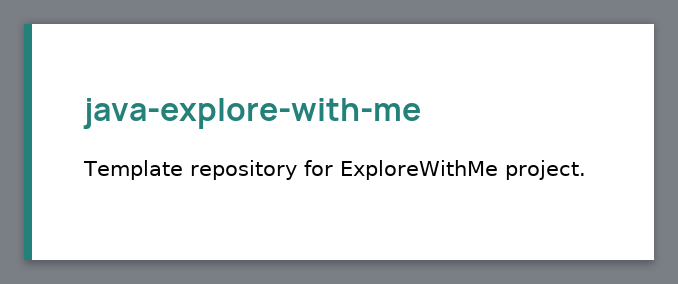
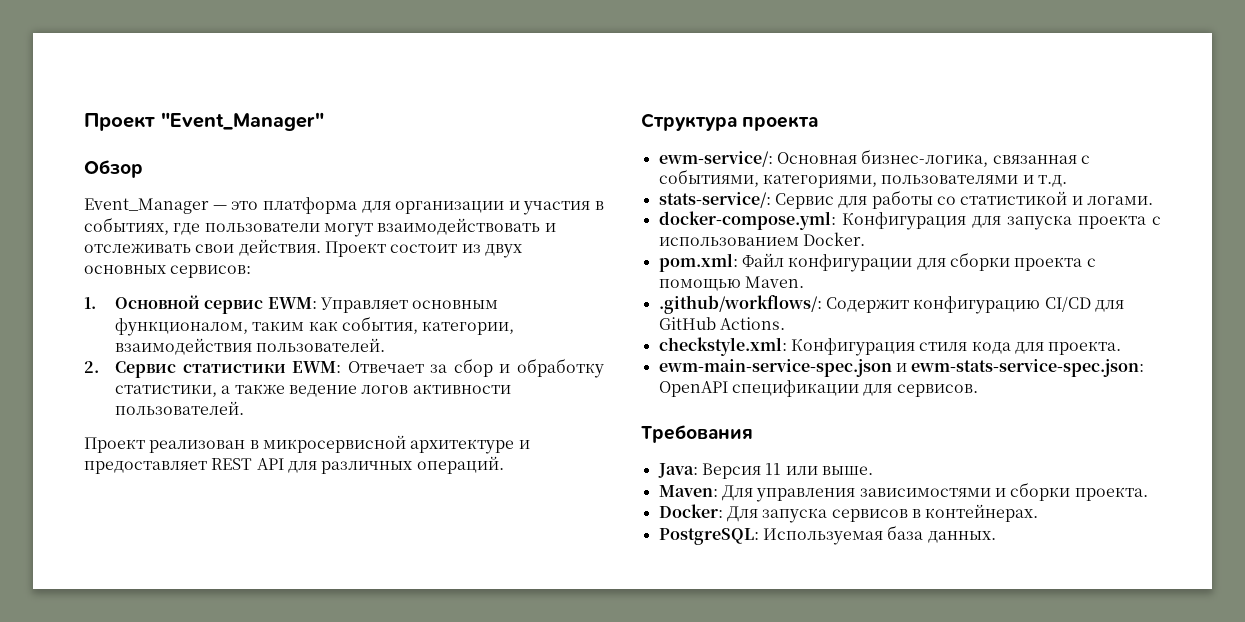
- java-explore-with-me
- Template repository for ExploreWithMe project.
+ Проект "Event_Manager"
+ Обзор
+ Event_Manager — это платформа для организации и участия в событиях, где пользователи могут взаимодействовать и отслеживать свои действия. Проект состоит из двух основных сервисов:
+ 1. Основной сервис EWM: Управляет основным функционалом, таким как события, категории, взаимодействия пользователей.
+ 2. Сервис статистики EWM: Отвечает за сбор и обработку статистики, а также ведение логов активности пользователей.
+ Проект реализован в микросервисной архитектуре и предоставляет REST API для различных операций.
+ Структура проекта
+ ewm-service/: Основная бизнес-логика, связанная с событиями, категориями, пользователями и т.д.
+ stats-service/: Сервис для работы со статистикой и логами.
+ docker-compose.yml: Конфигурация для запуска проекта с использованием Docker.
+ pom.xml: Файл конфигурации для сборки проекта с помощью Maven.
+ .github/workflows/: Содержит конфигурацию CI/CD для GitHub Actions.
+ checkstyle.xml: Конфигурация стиля кода для проекта.
+ ewm-main-service-spec.json и ewm-stats-service-spec.json: OpenAPI спецификации для сервисов.
+ Требования
+ Java: Версия 11 или выше.
+ Maven: Для управления зависимостями и сборки проекта.
+ Docker: Для запуска сервисов в контейнерах.
+ PostgreSQL: Используемая база данных.

